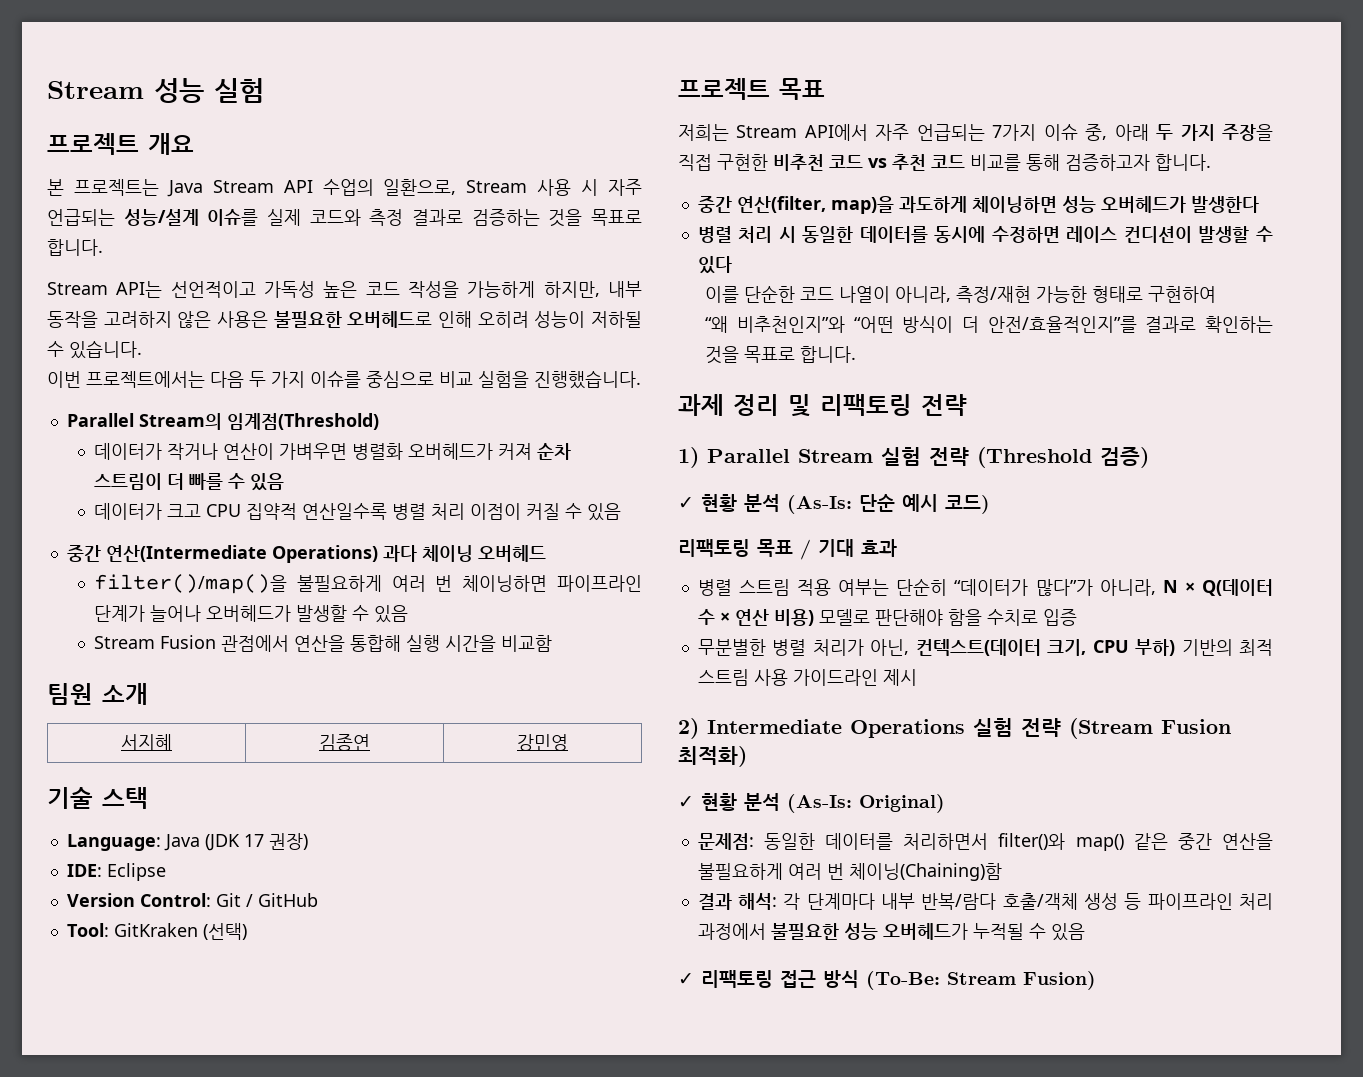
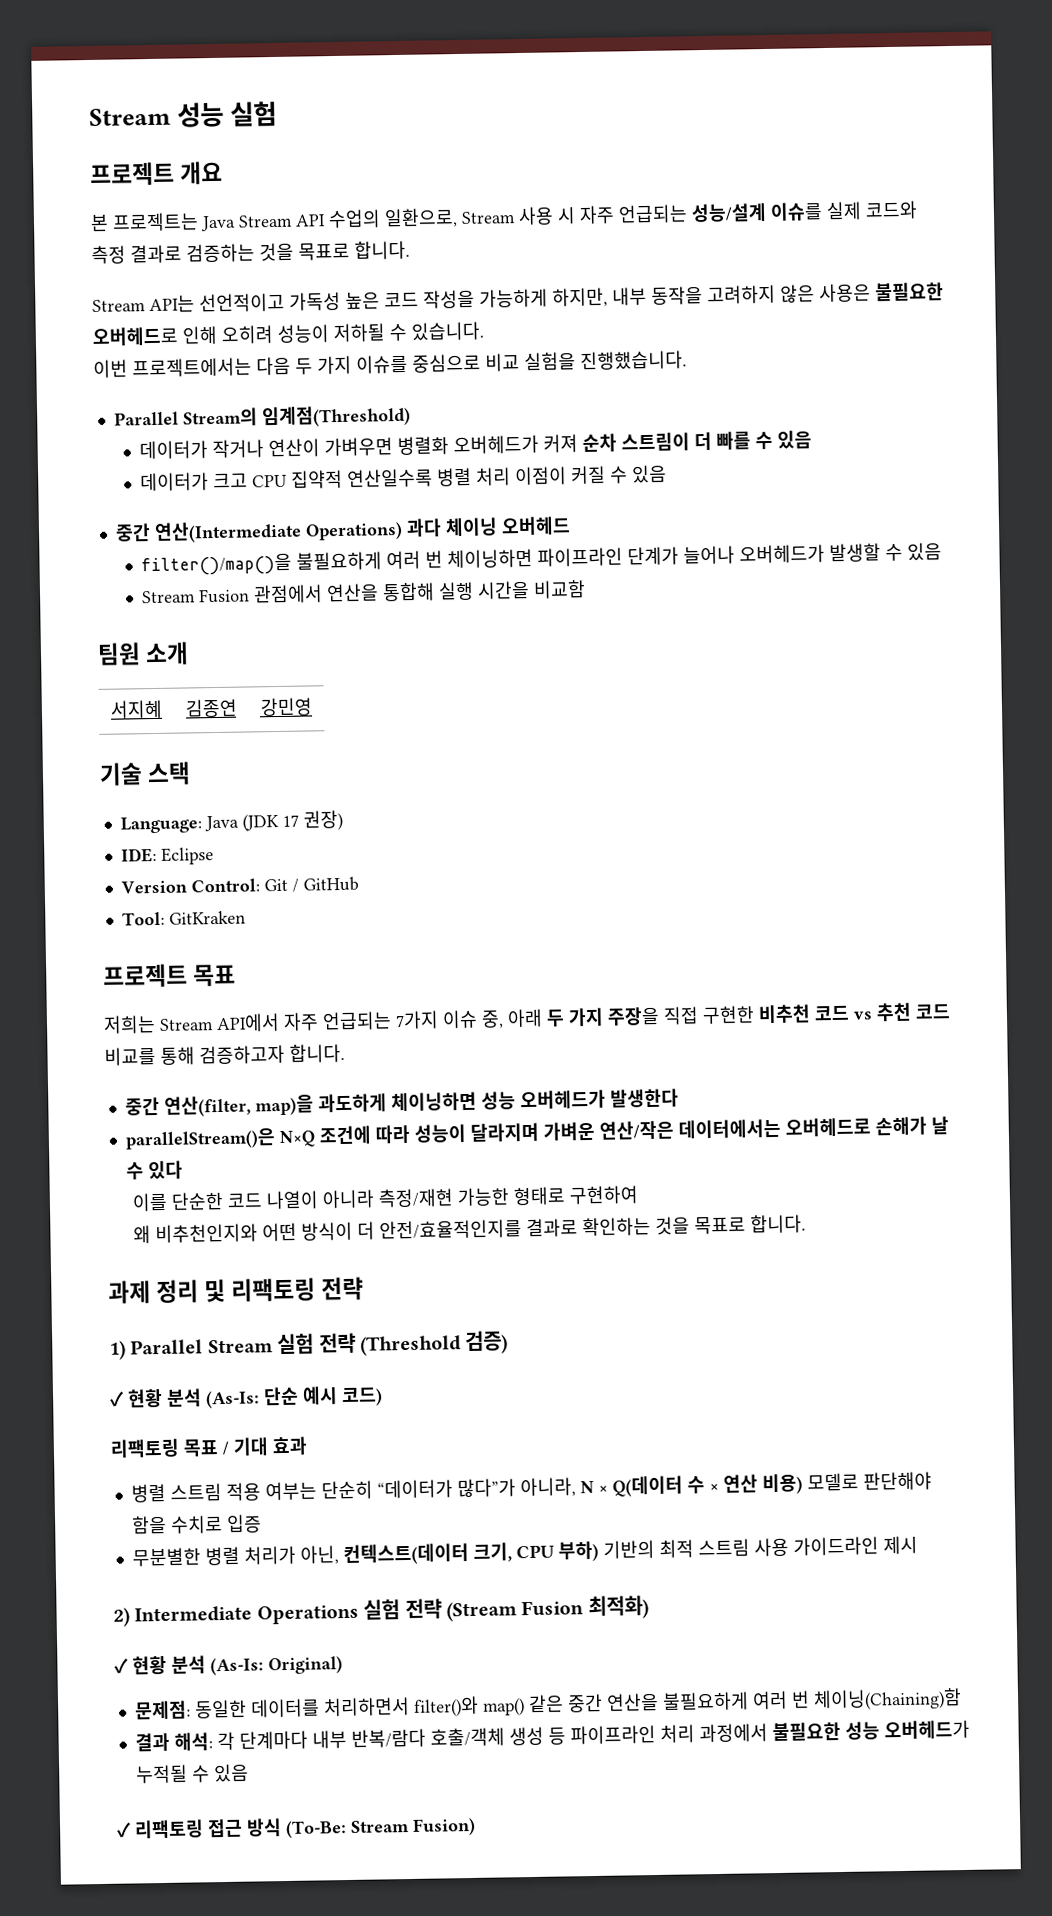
- Tool: GitKraken (선택)
+ Tool: GitKraken
- 병렬 처리 시 동일한 데이터를 동시에 수정하면 레이스 컨디션이 발생할 수 있다
+ parallelStream()은 N×Q 조건에 따라 성능이 달라지며 가벼운 연산/작은 데이터에서는 오버헤드로 손해가 날 수 있다
- 이를 단순한 코드 나열이 아니라, 측정/재현 가능한 형태로 구현하여
+ 이를 단순한 코드 나열이 아니라 측정/재현 가능한 형태로 구현하여
- “왜 비추천인지”와 “어떤 방식이 더 안전/효율적인지”를 결과로 확인하는 것을 목표로 합니다.
+ 왜 비추천인지와 어떤 방식이 더 안전/효율적인지를 결과로 확인하는 것을 목표로 합니다.

